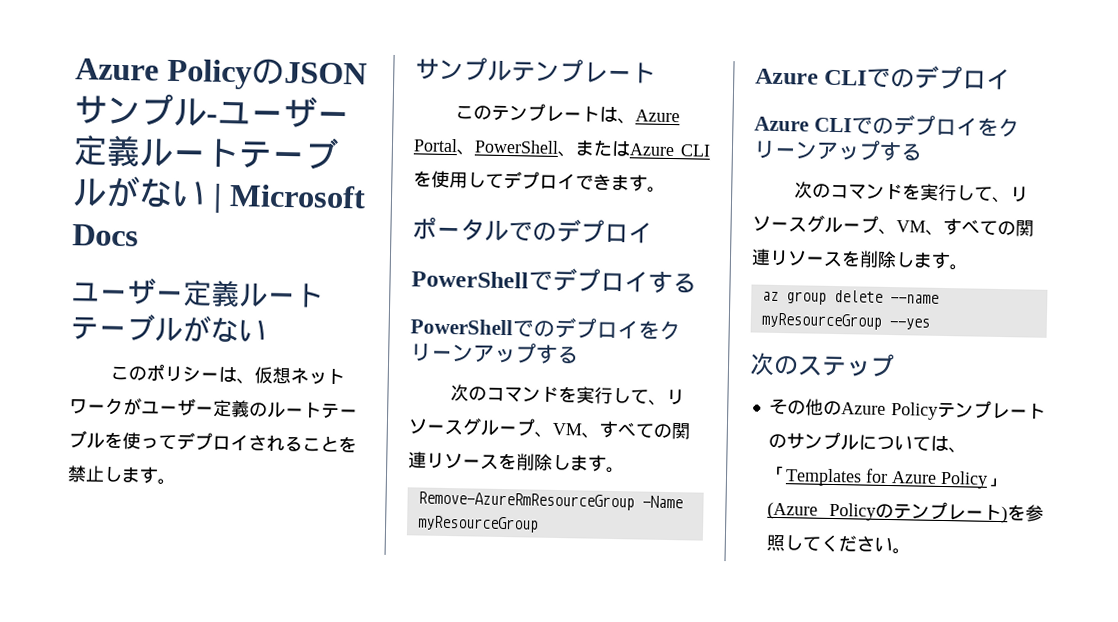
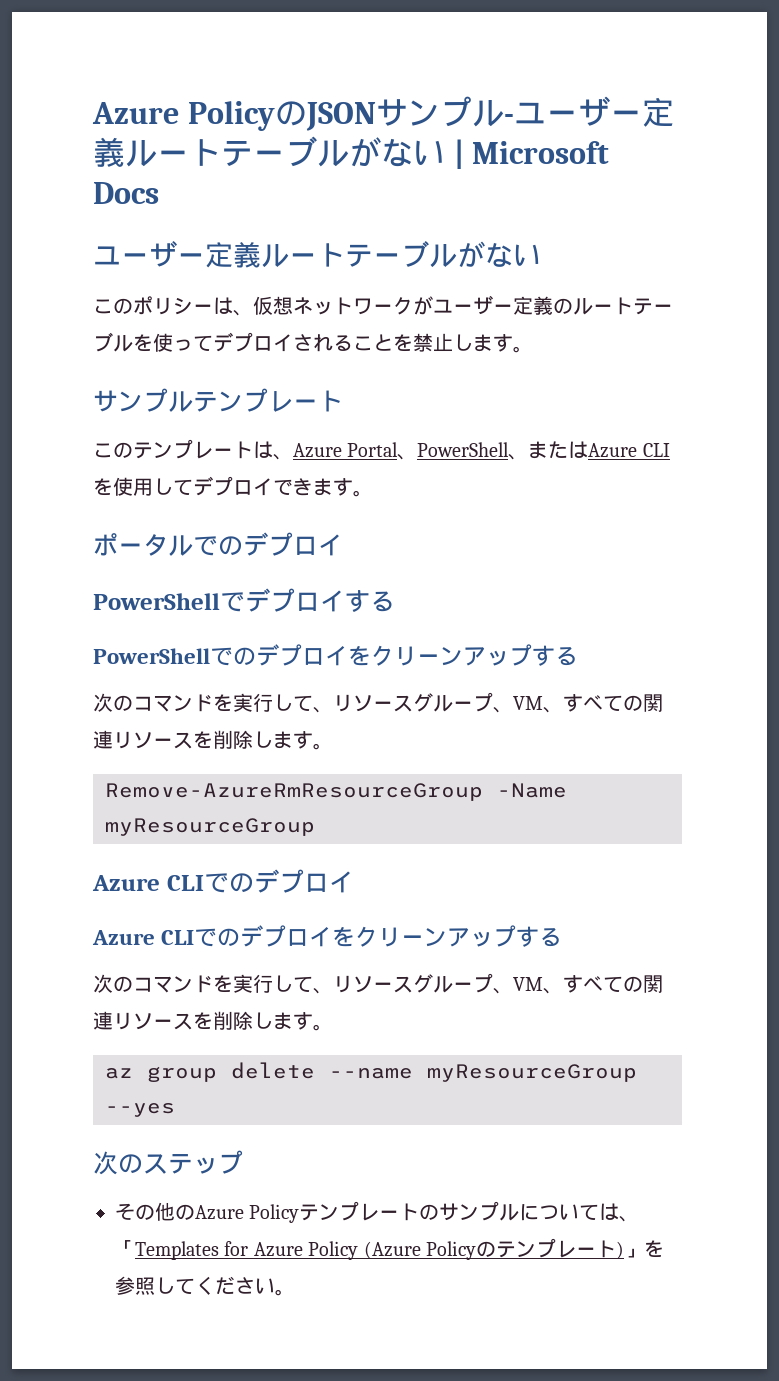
- その他のAzure Policyテンプレートのサンプルについては、「Templates for Azure Policy」(Azure Policyのテンプレート)を参照してください。
+ その他のAzure Policyテンプレートのサンプルについては、「Templates for Azure Policy (Azure Policyのテンプレート)」を参照してください。

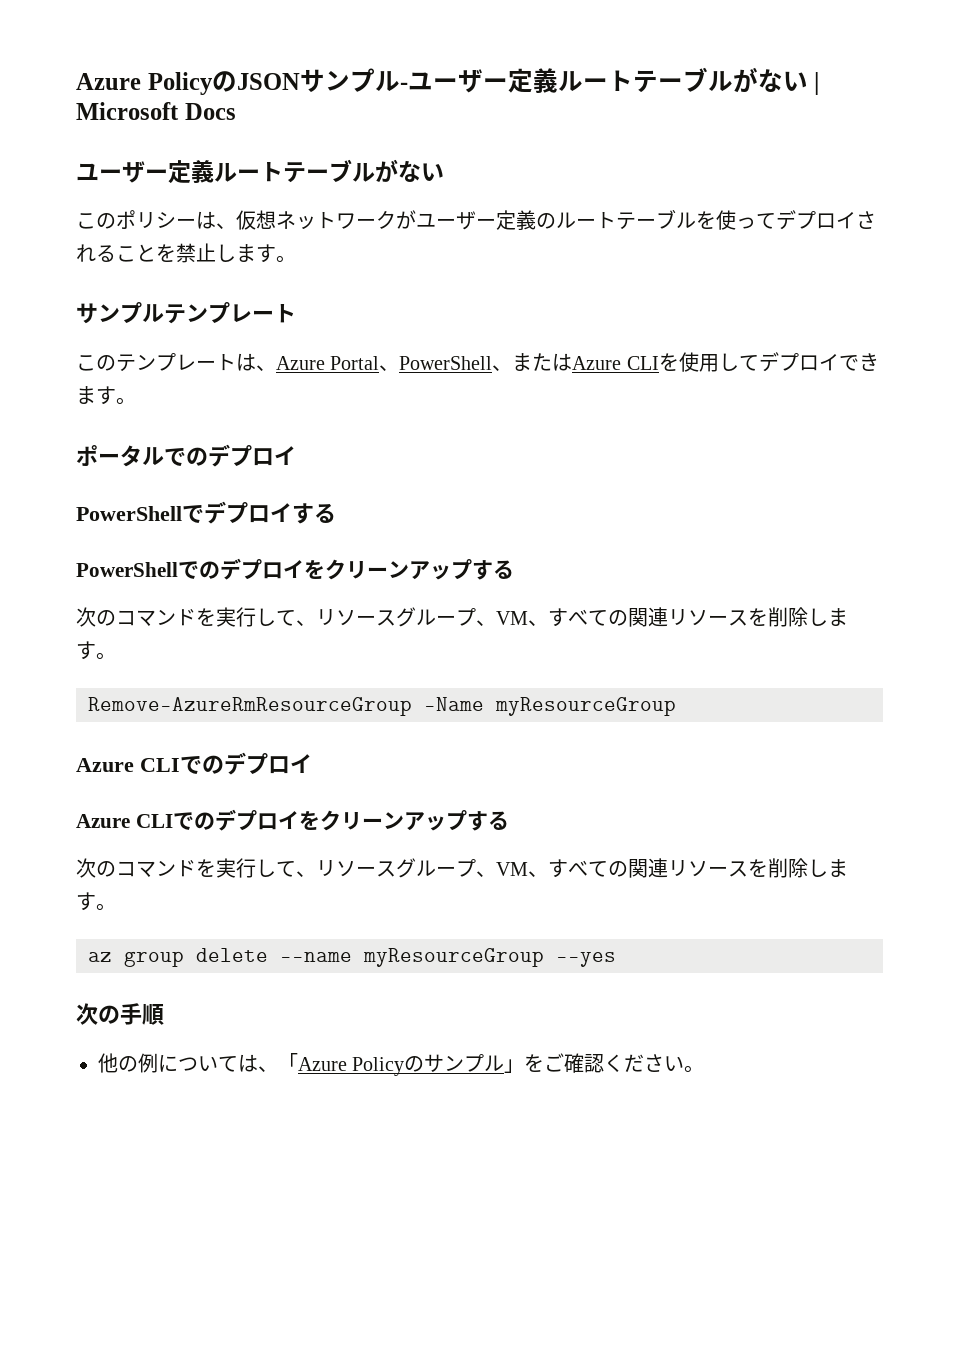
- 次のステップ
- その他のAzure Policyテンプレートのサンプルについては、「Templates for Azure Policy (Azure Policyのテンプレート)」を参照してください。
+ 次の手順
+ 他の例については、「Azure Policyのサンプル」をご確認ください。

